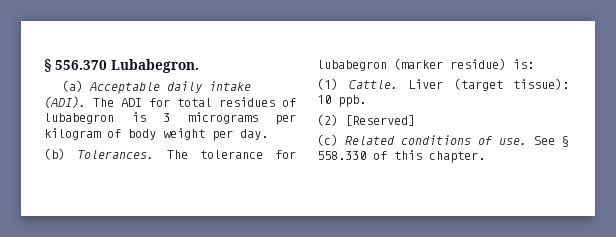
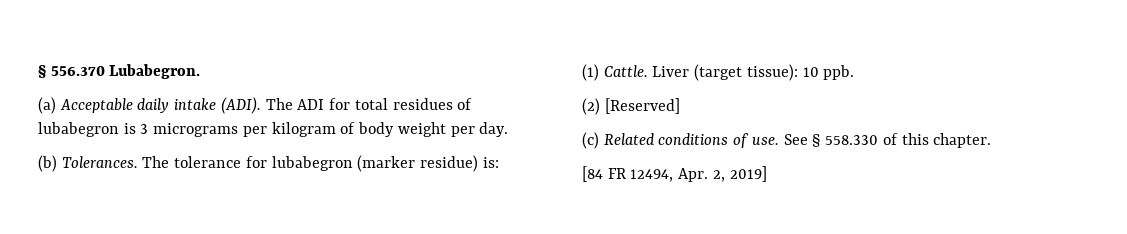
+ [84 FR 12494, Apr. 2, 2019]

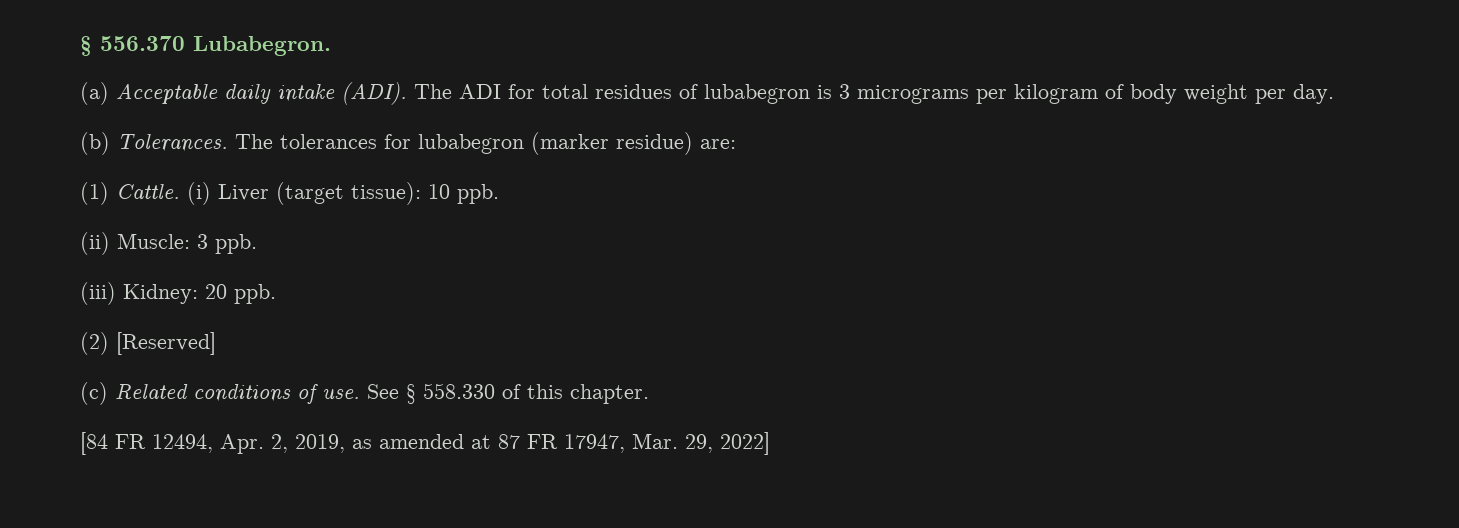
- The tolerance for lubabegron (marker residue) is:
+ The tolerances for lubabegron (marker residue) are:
- Liver (target tissue): 10 ppb.
+ (i) Liver (target tissue): 10 ppb.
+ (ii) Muscle: 3 ppb.
+ (iii) Kidney: 20 ppb.
- [84 FR 12494, Apr. 2, 2019]
+ [84 FR 12494, Apr. 2, 2019, as amended at 87 FR 17947, Mar. 29, 2022]

